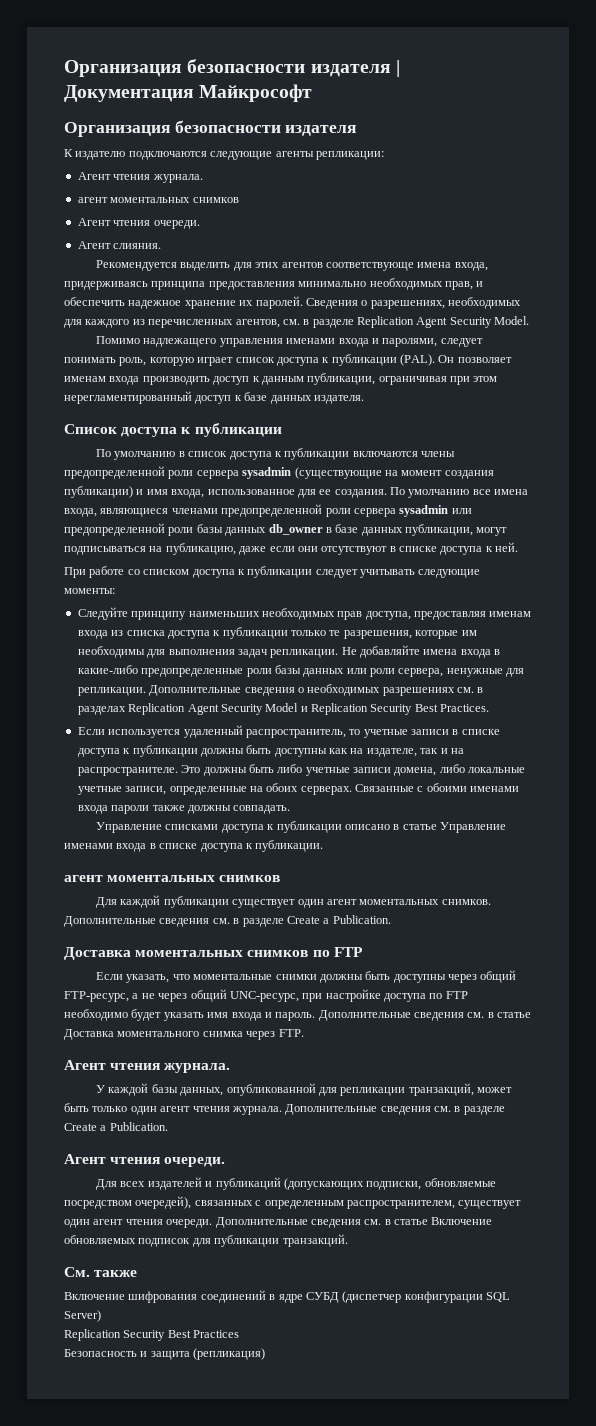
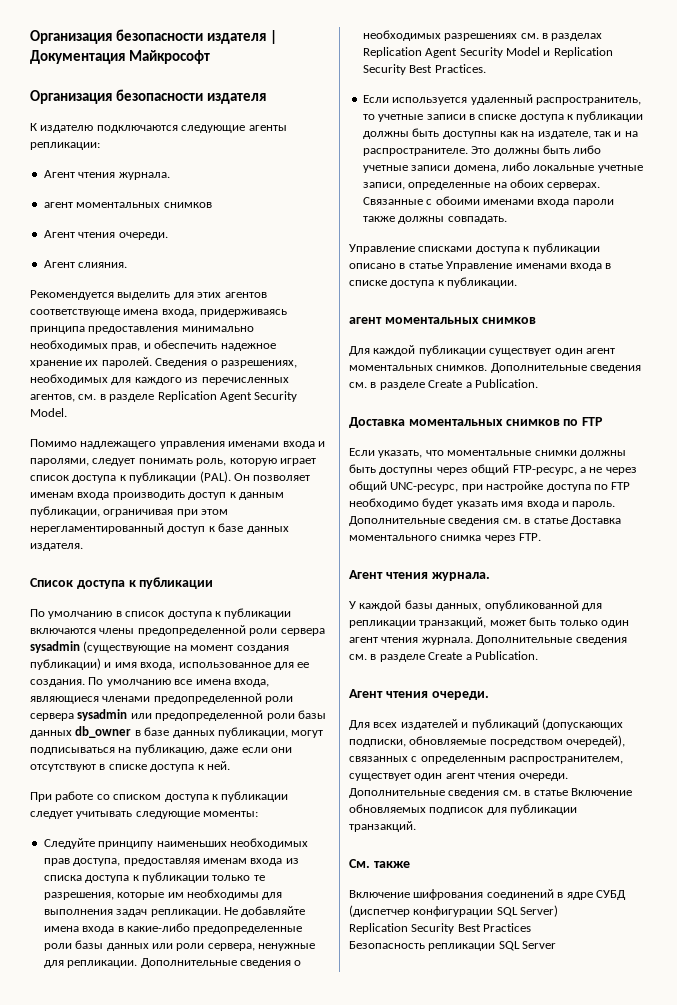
- Безопасность и защита (репликация)
+ Безопасность репликации SQL Server

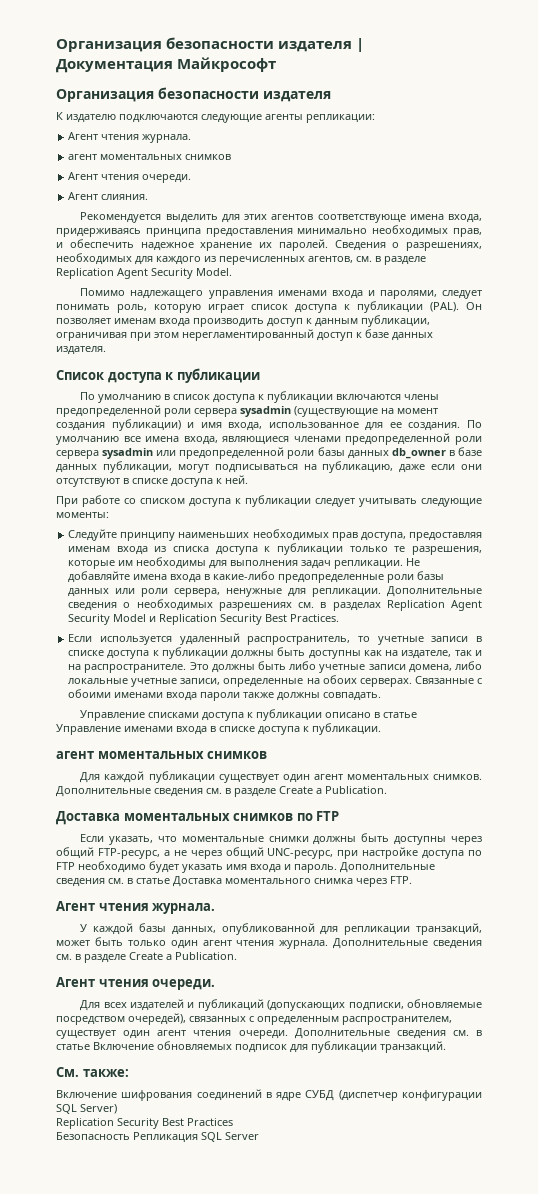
- См. также
+ См. также:
- Безопасность репликации SQL Server
+ Безопасность Репликация SQL Server

